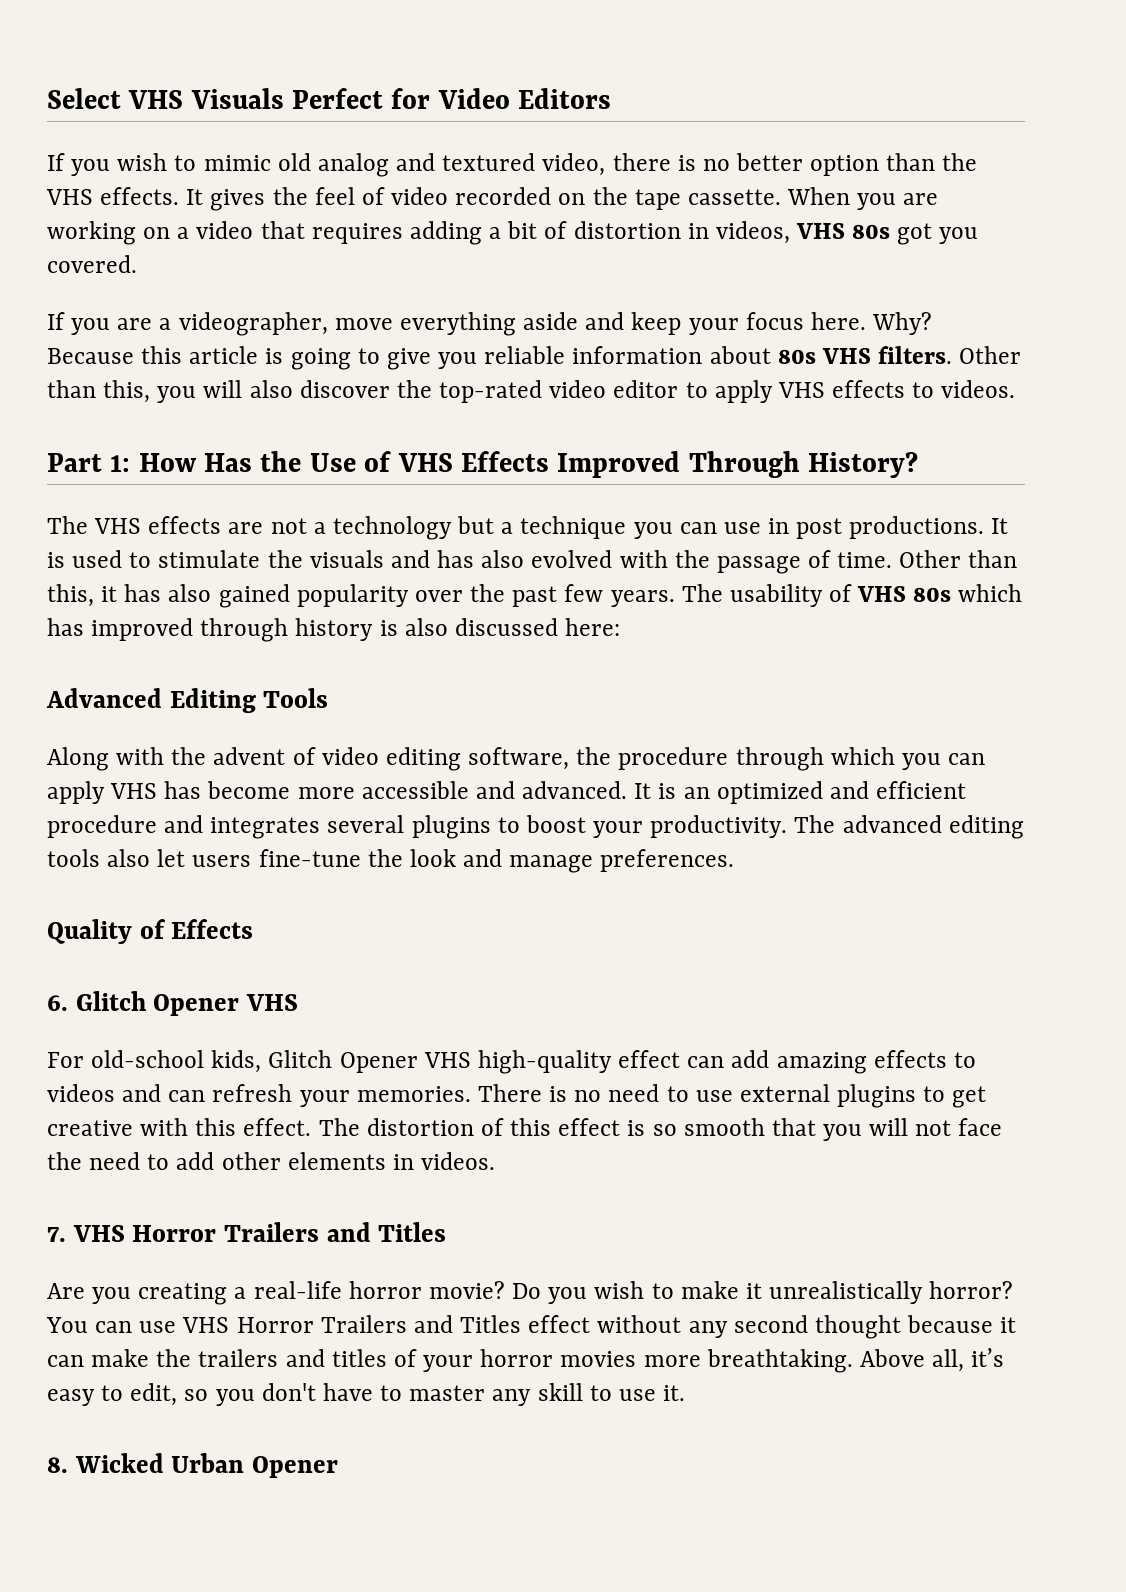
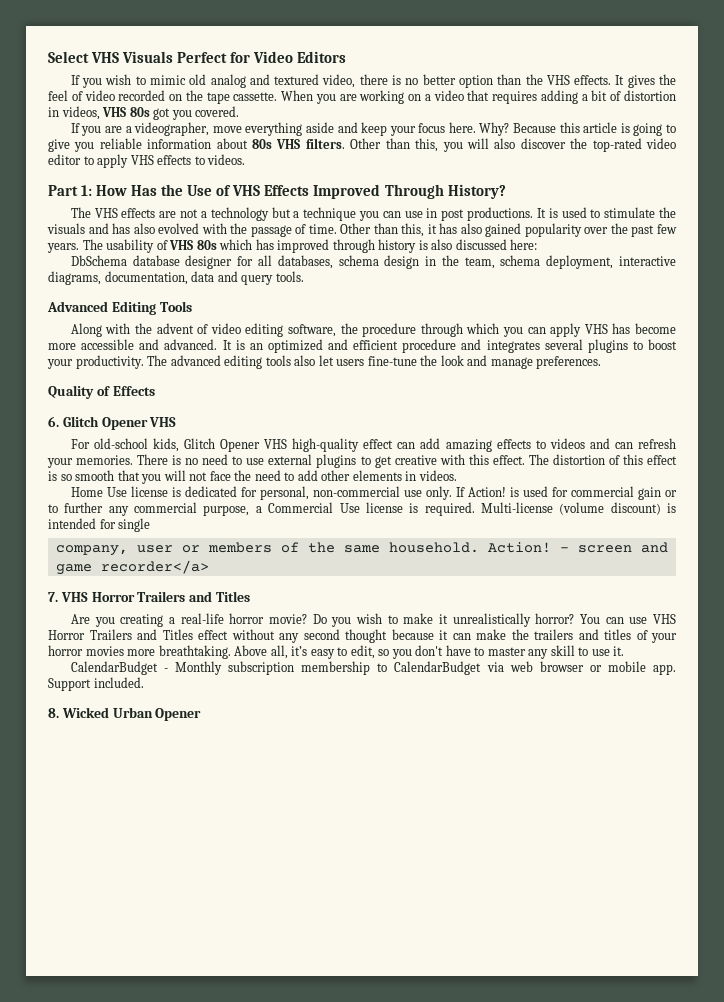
+ DbSchema database designer for all databases, schema design in the team, schema deployment, interactive diagrams, documentation, data and query tools.
+ Home Use license is dedicated for personal, non-commercial use only. If Action! is used for commercial gain or to further any commercial purpose, a Commercial Use license is required. Multi-license (volume discount) is intended for single
+ company, user or members of the same household. Action! - screen and game recorder</a>
+ CalendarBudget - Monthly subscription membership to CalendarBudget via web browser or mobile app. Support included.

